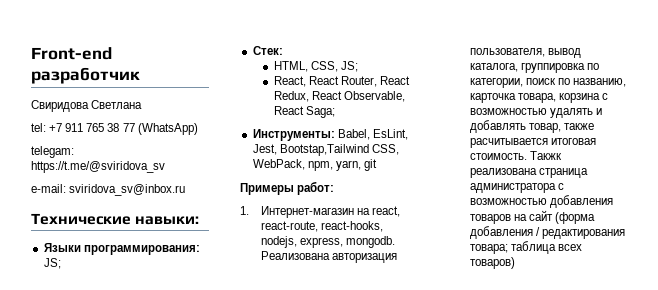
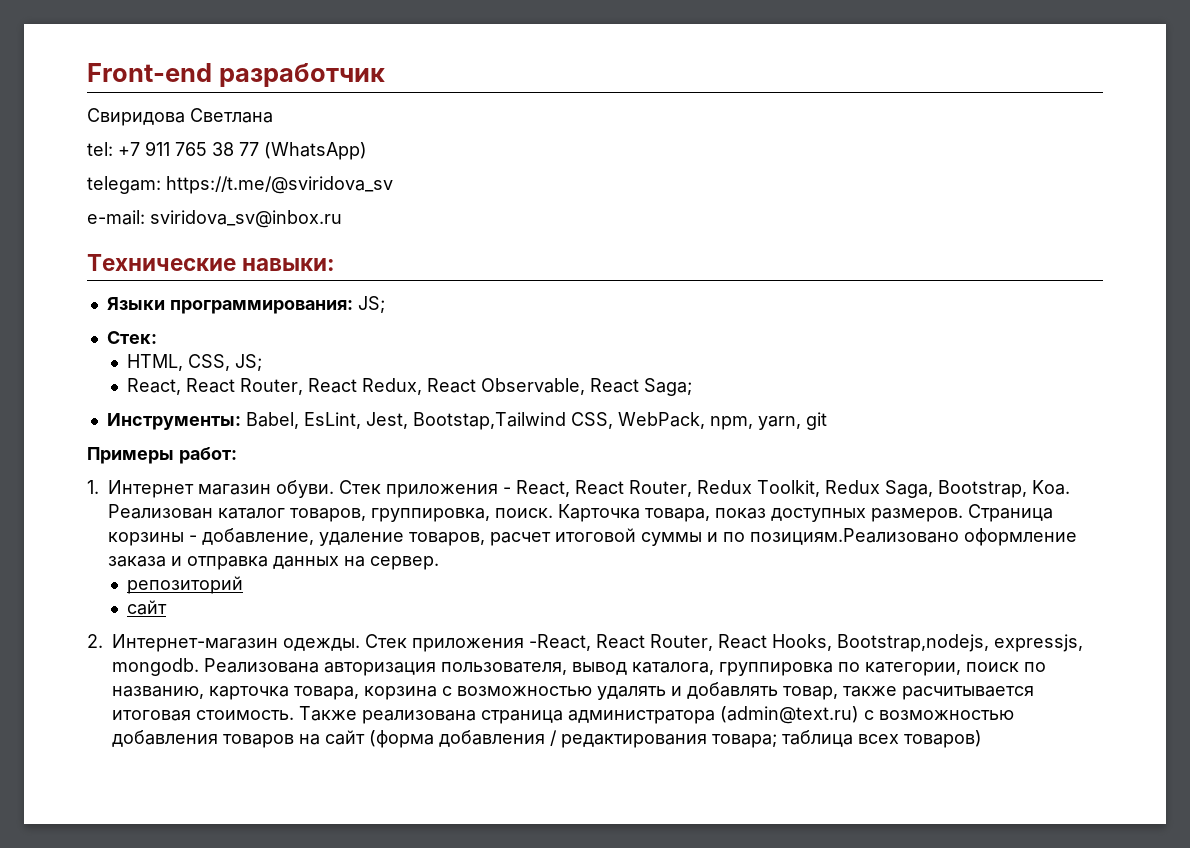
- 1. Интернет-магазин на react, react-route, react-hooks, nodejs, express, mongodb.
+ 1. Интернет магазин обуви. Стек приложения - React, React Router, Redux Toolkit, Redux Saga, Bootstrap, Koa. Реализован каталог товаров, группировка, поиск. Карточка товара, показ доступных размеров. Страница корзины - добавление, удаление товаров, расчет итоговой суммы и по позициям.Реализовано оформление заказа и отправка данных на сервер.
+ репозиторий
+ сайт
+ 2. Интернет-магазин одежды. Стек приложения -React, React Router, React Hooks, Bootstrap,nodejs, expressjs, mongodb.
- Такжк реализована страница администратора с возможностью добавления товаров на сайт (форма добавления / редактирования товара; таблица всех товаров)
+ Также реализована страница администратора (admin@text.ru) с возможностью добавления товаров на сайт (форма добавления / редактирования товара; таблица всех товаров)

